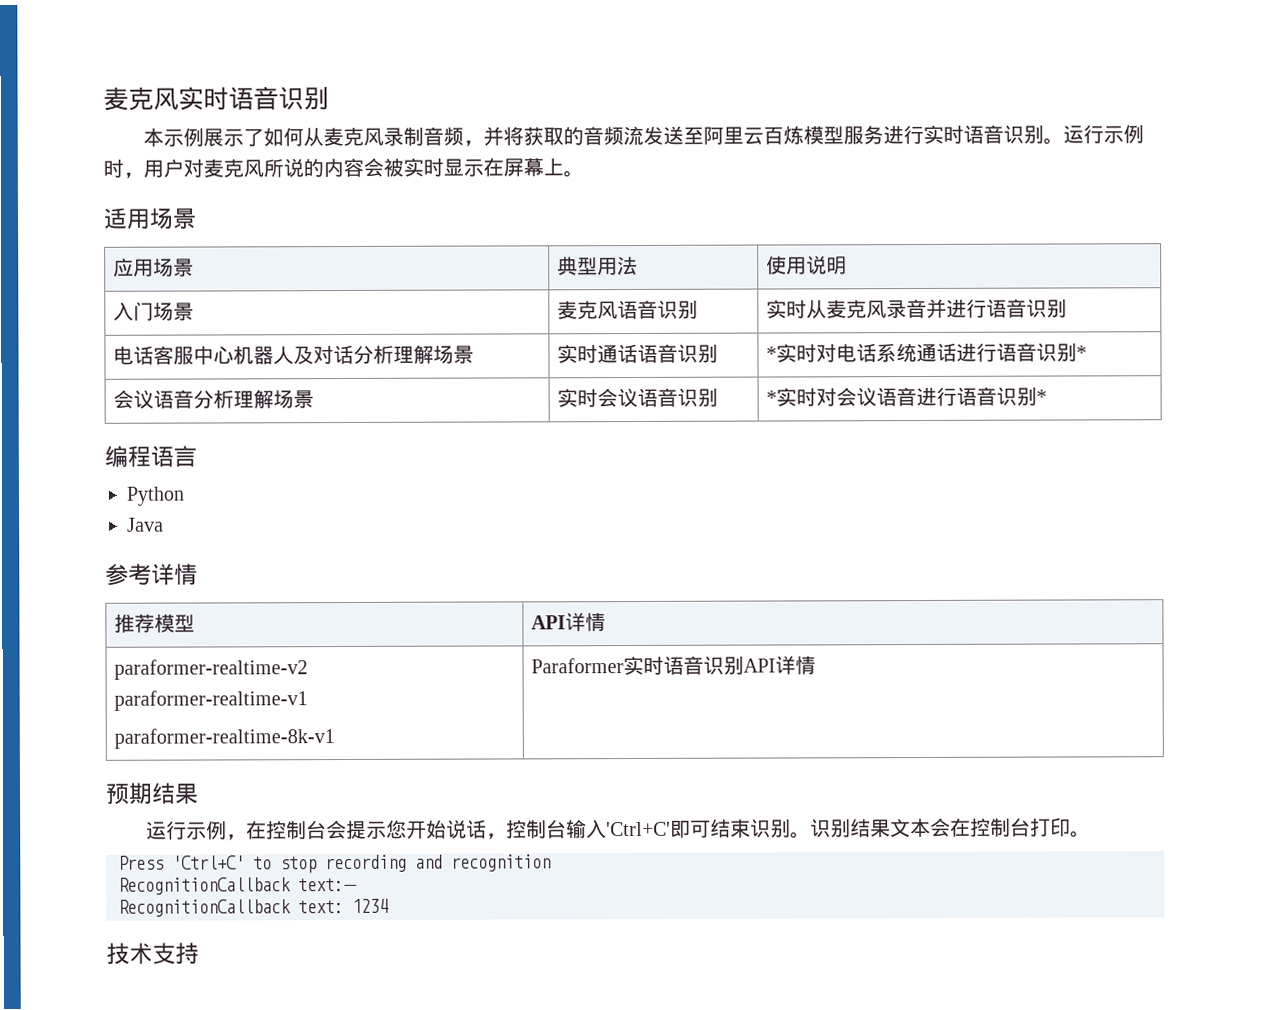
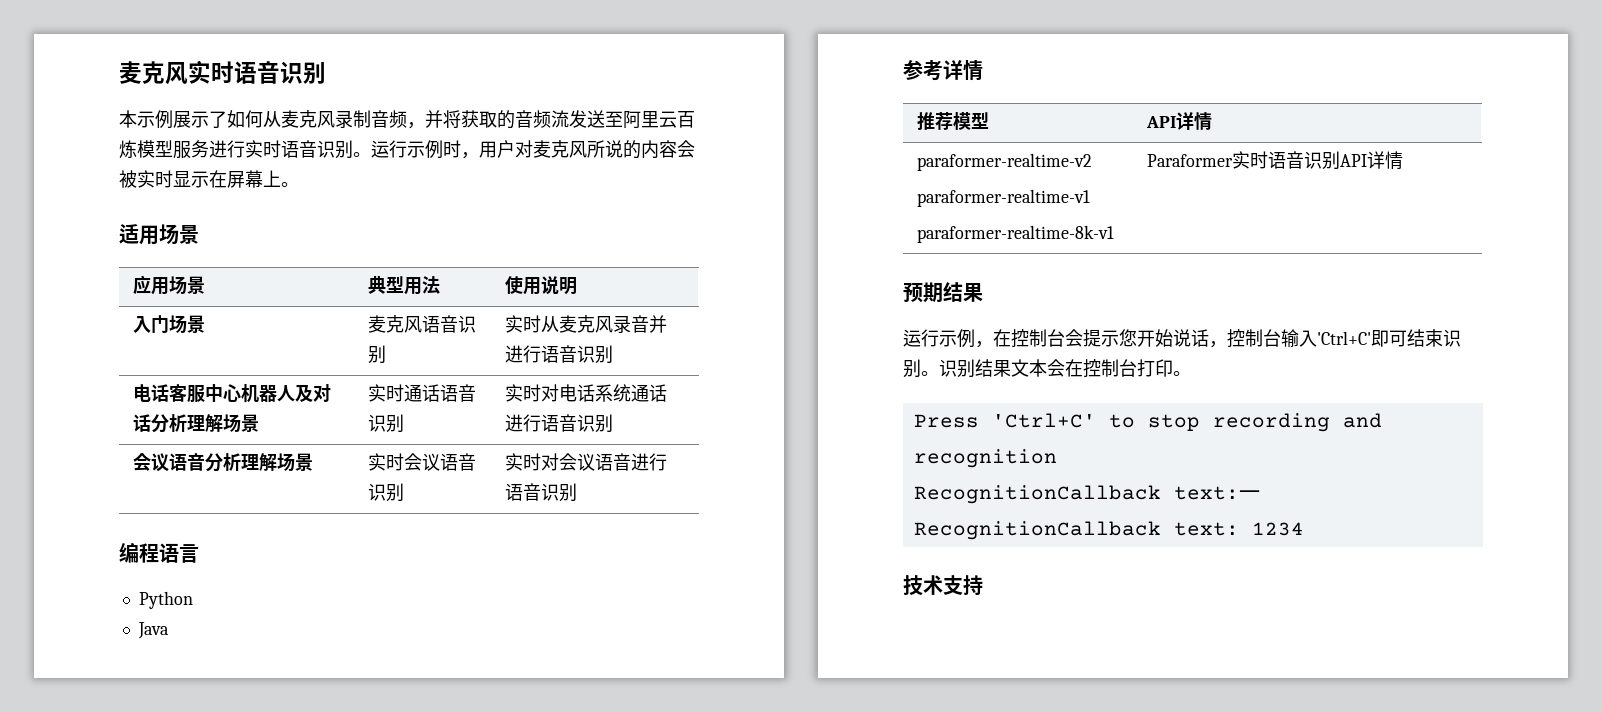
- 电话客服中心机器人及对话分析理解场景 | 实时通话语音识别 | *实时对电话系统通话进行语音识别*
+ 电话客服中心机器人及对话分析理解场景 | 实时通话语音识别 | 实时对电话系统通话进行语音识别
- 会议语音分析理解场景 | 实时会议语音识别 | *实时对会议语音进行语音识别*
+ 会议语音分析理解场景 | 实时会议语音识别 | 实时对会议语音进行语音识别

